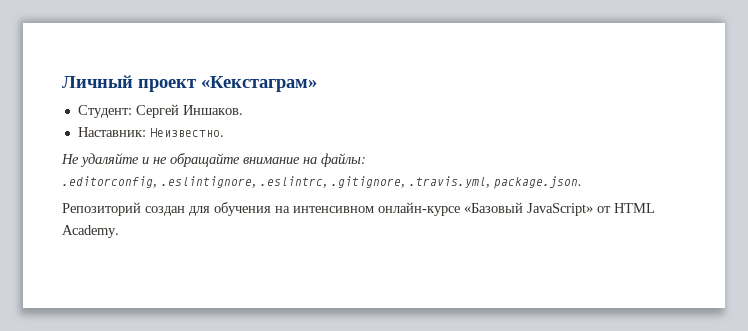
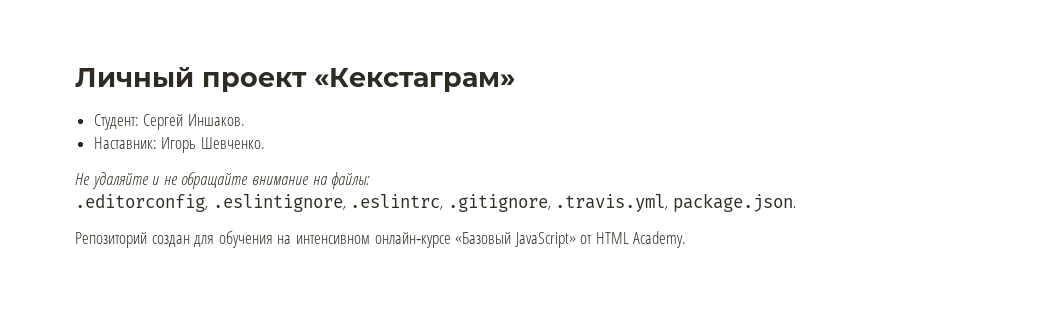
- Наставник: Неизвестно.
+ Наставник: Игорь Шевченко.

